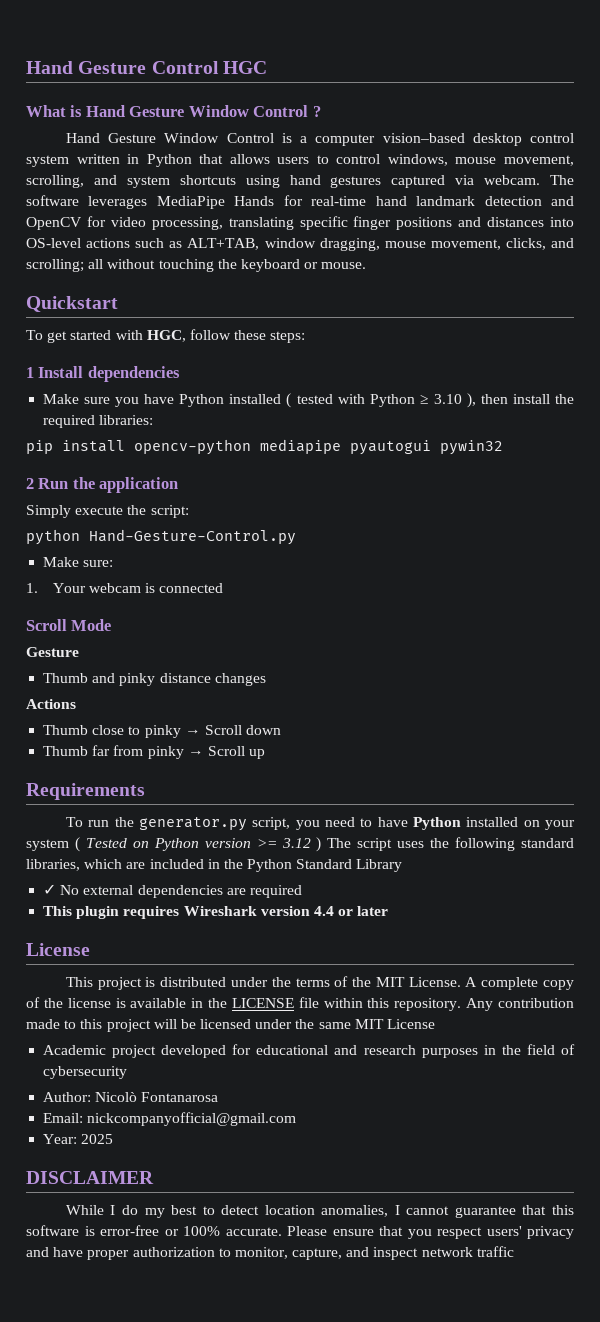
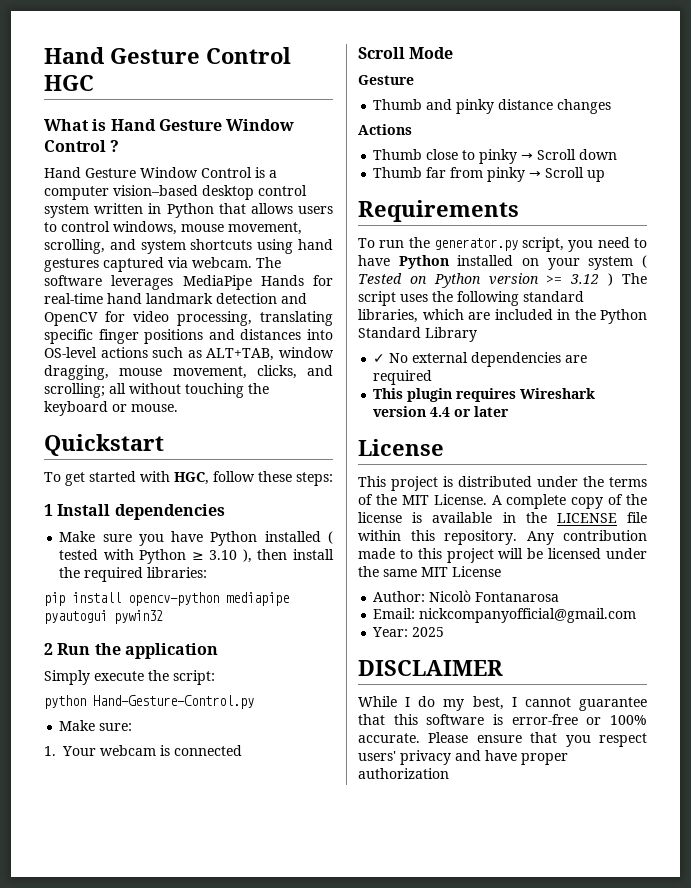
- Academic project developed for educational and research purposes in the field of cybersecurity
- While I do my best to detect location anomalies, I cannot guarantee that this software is error-free or 100% accurate.
+ While I do my best, I cannot guarantee that this software is error-free or 100% accurate.
- Please ensure that you respect users' privacy and have proper authorization to monitor, capture, and inspect network traffic
+ Please ensure that you respect users' privacy and have proper authorization

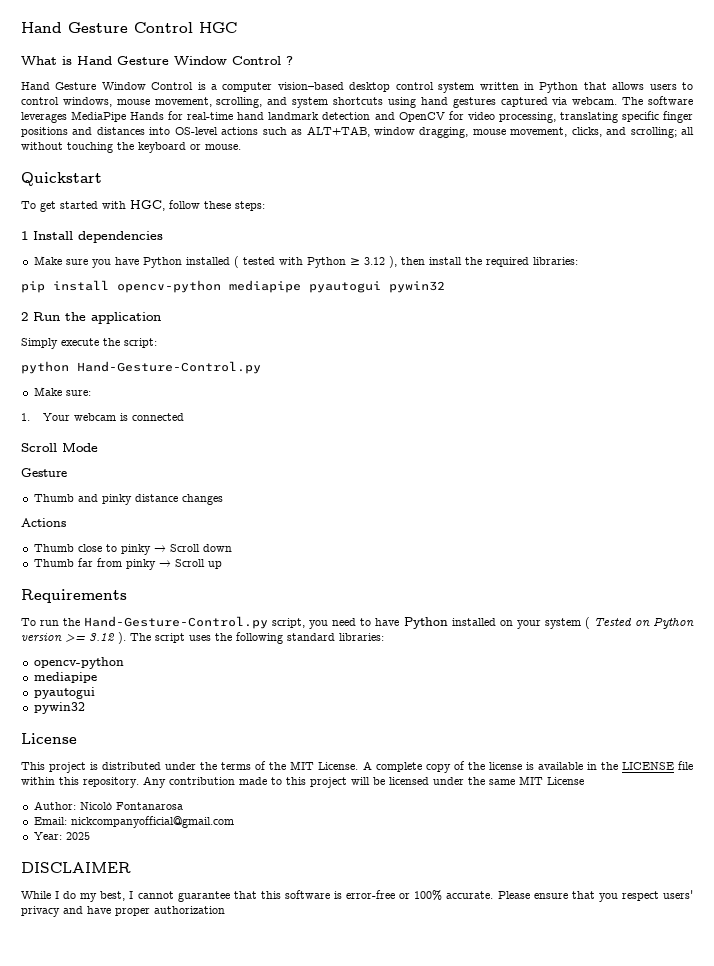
- Make sure you have Python installed ( tested with Python ≥ 3.10 ), then install the required libraries:
+ Make sure you have Python installed ( tested with Python ≥ 3.12 ), then install the required libraries:
- To run the generator.py script, you need to have Python installed on your system ( Tested on Python version >= 3.12 ) The script uses the following standard libraries, which are included in the Python Standard Library
- ✓ No external dependencies are required
- This plugin requires Wireshark version 4.4 or later
+ To run the Hand-Gesture-Control.py script, you need to have Python installed on your system ( Tested on Python version >= 3.12 ). The script uses the following standard libraries:
+ opencv-python
+ mediapipe
+ pyautogui
+ pywin32

